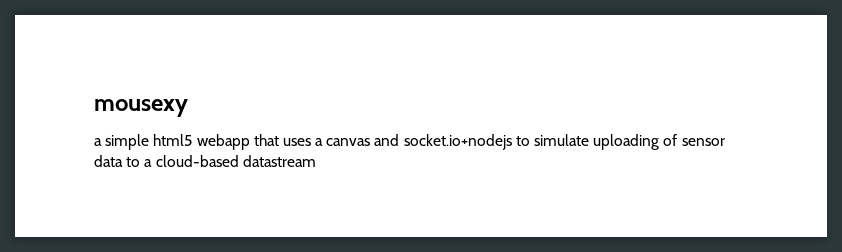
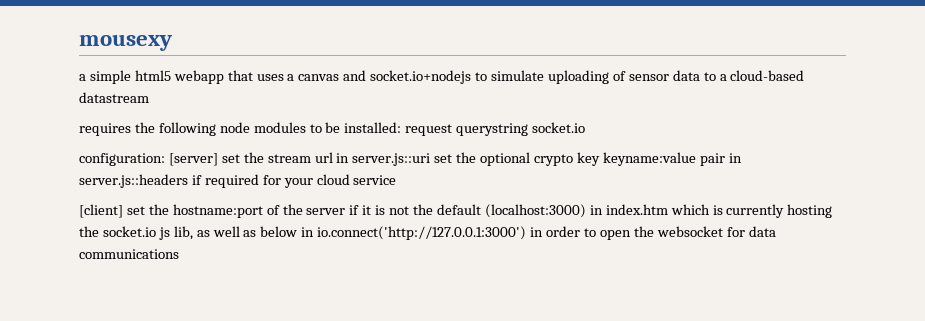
+ requires the following node modules to be installed: request querystring socket.io
+ configuration: [server] set the stream url in server.js::uri set the optional crypto key keyname:value pair in server.js::headers if required for your cloud service
+ [client] set the hostname:port of the server if it is not the default (localhost:3000) in index.htm which is currently hosting the socket.io js lib, as well as below in io.connect('http://127.0.0.1:3000') in order to open the websocket for data communications

